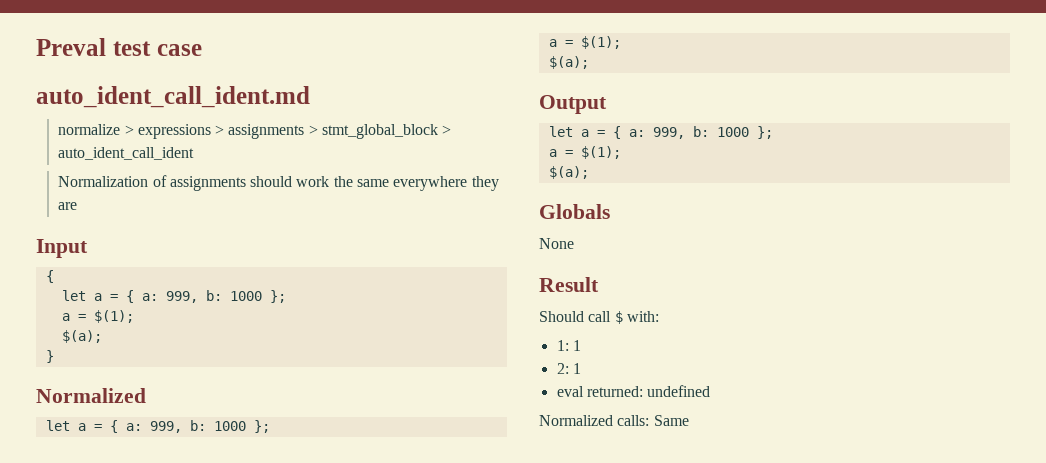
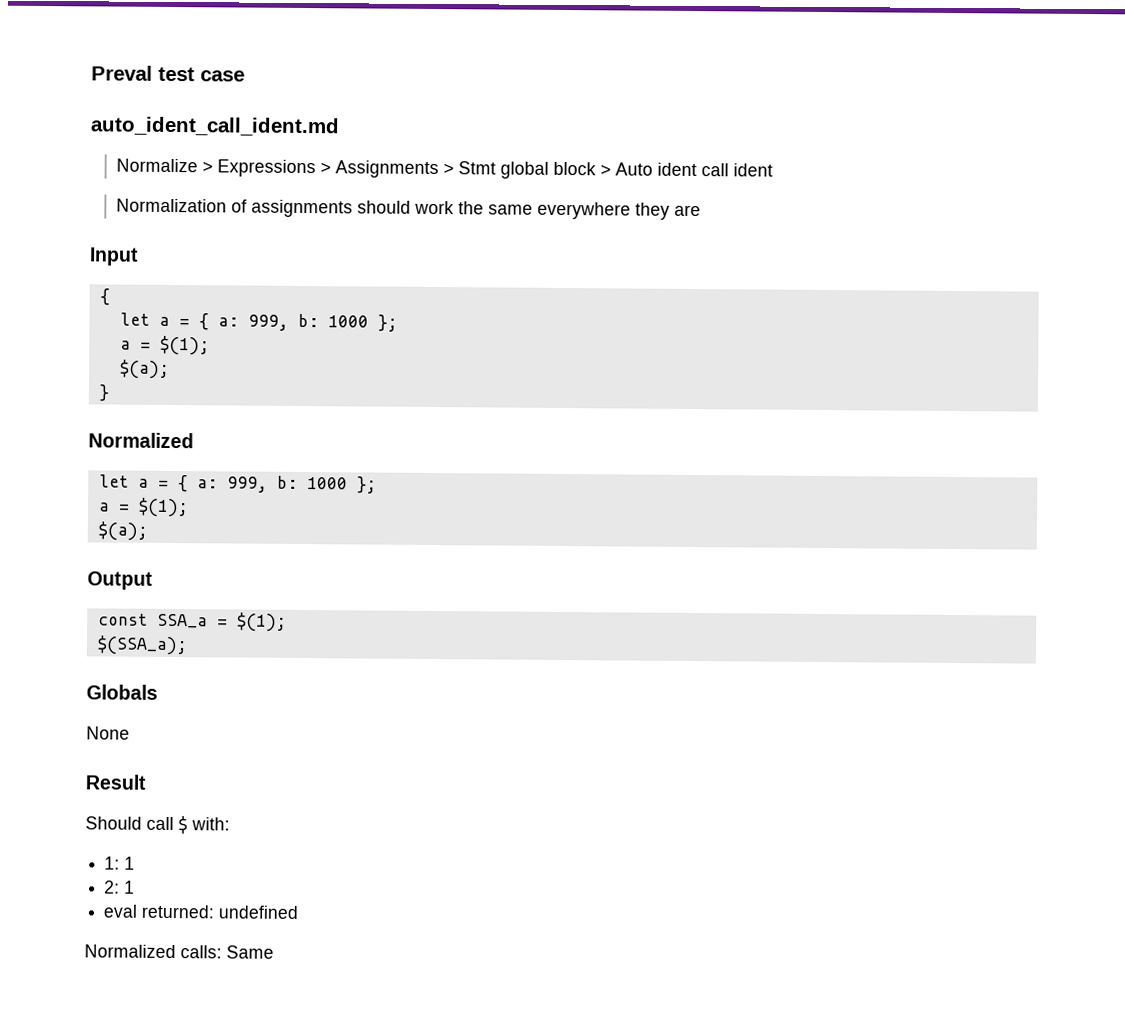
- normalize > expressions > assignments > stmt_global_block > auto_ident_call_ident
+ Normalize > Expressions > Assignments > Stmt global block > Auto ident call ident
  Output
- let a = { a: 999, b: 1000 };
- a = $(1);
- $(a);
+ const SSA_a = $(1);
+ $(SSA_a);

